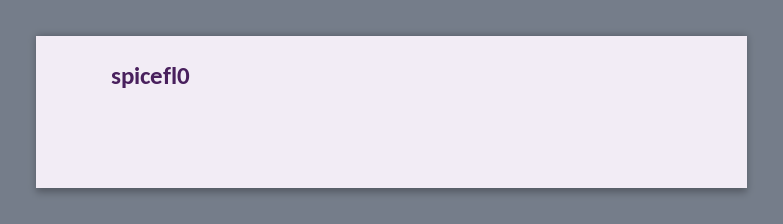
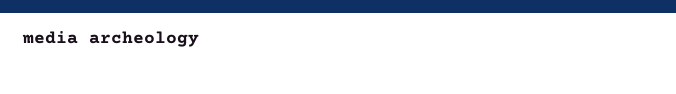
- spicefl0
+ media archeology

